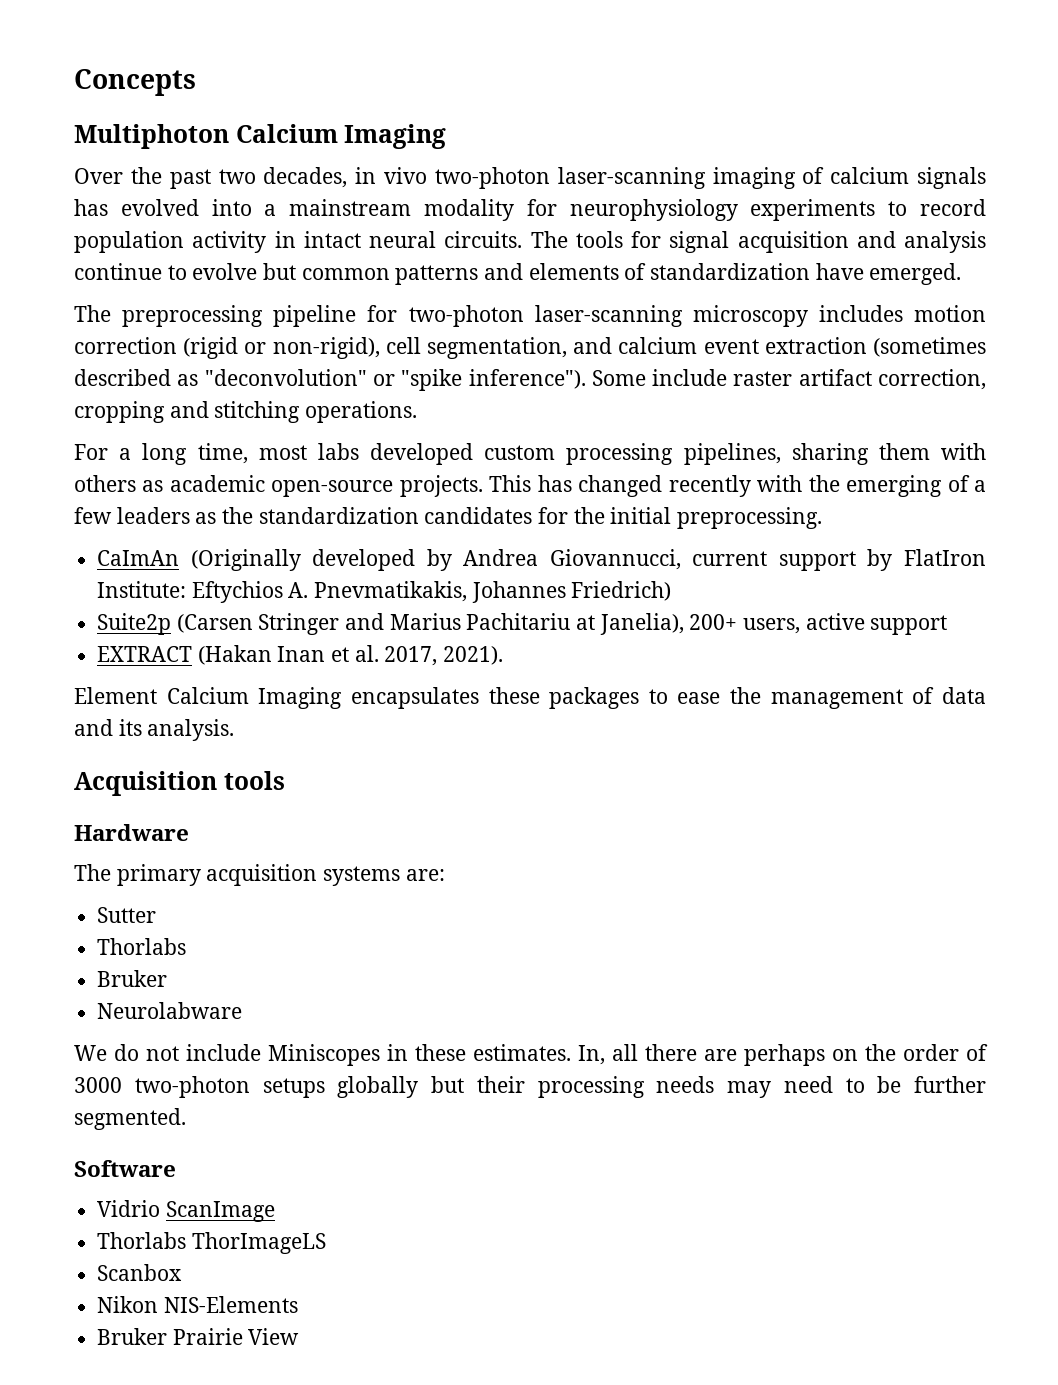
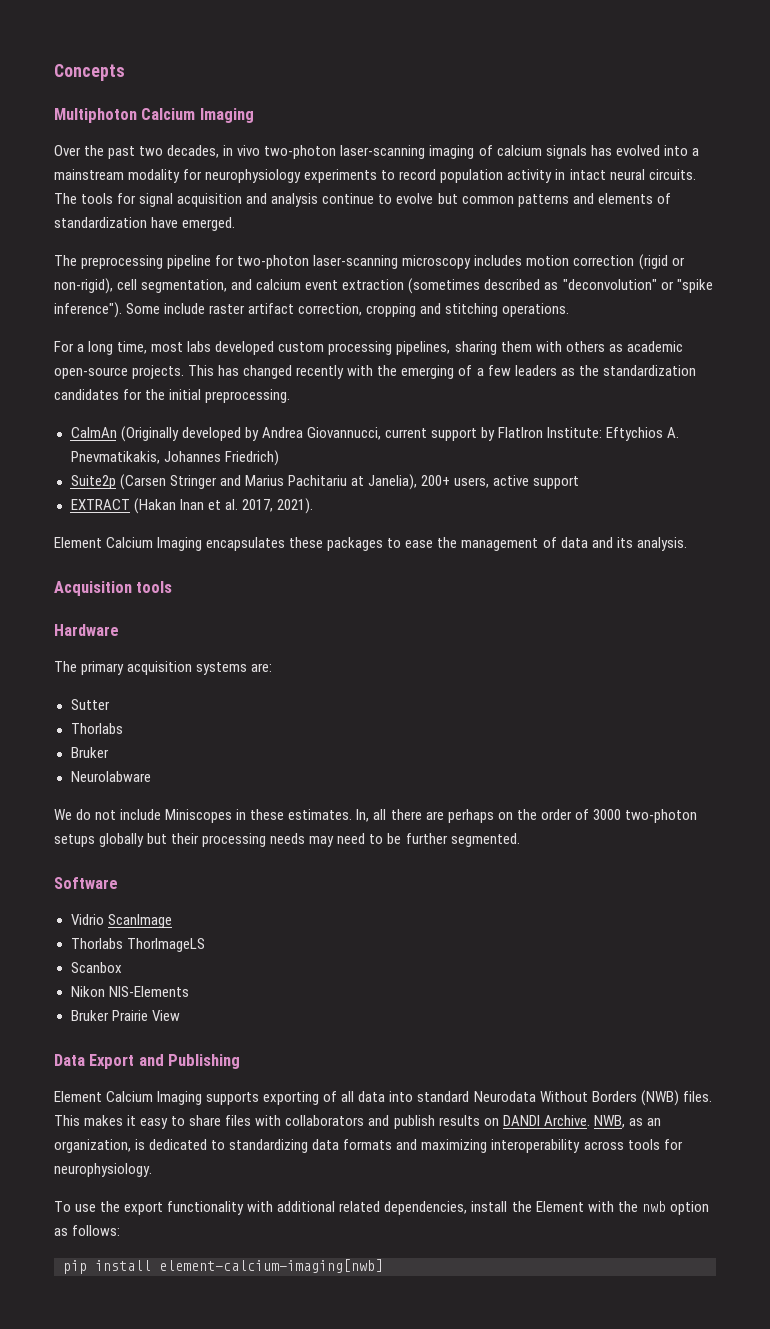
+ Data Export and Publishing
+ Element Calcium Imaging supports exporting of all data into standard Neurodata Without Borders (NWB) files. This makes it easy to share files with collaborators and publish results on DANDI Archive. NWB, as an organization, is dedicated to standardizing data formats and maximizing interoperability across tools for neurophysiology.
+ To use the export functionality with additional related dependencies, install the Element with the nwb option as follows:
+ pip install element-calcium-imaging[nwb]

